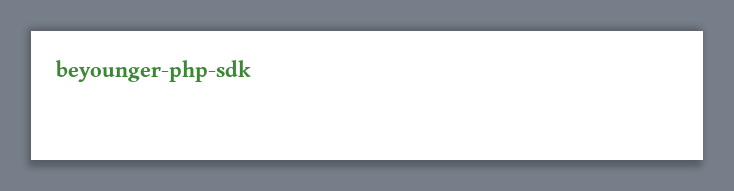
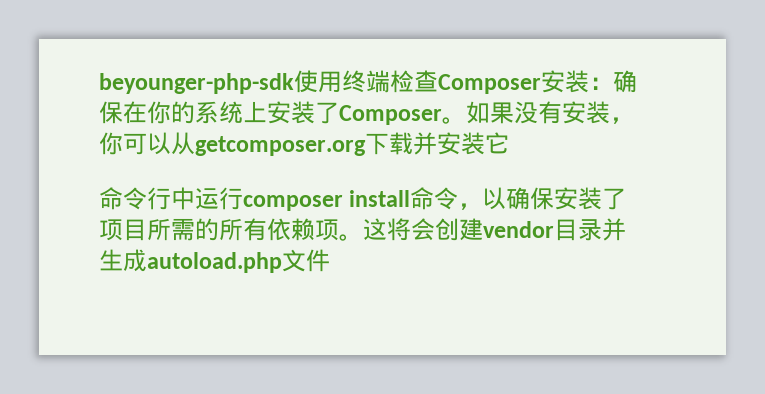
- beyounger-php-sdk
+ beyounger-php-sdk使用终端检查Composer安装：确保在你的系统上安装了Composer。如果没有安装，你可以从getcomposer.org下载并安装它
+ 命令行中运行composer install命令，以确保安装了项目所需的所有依赖项。这将会创建vendor目录并生成autoload.php文件

